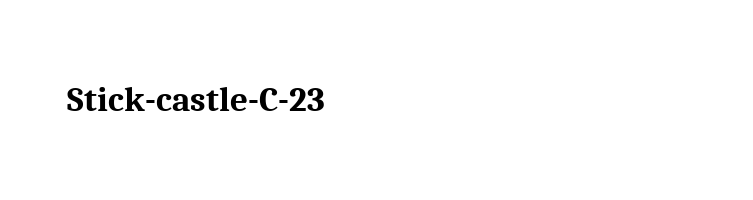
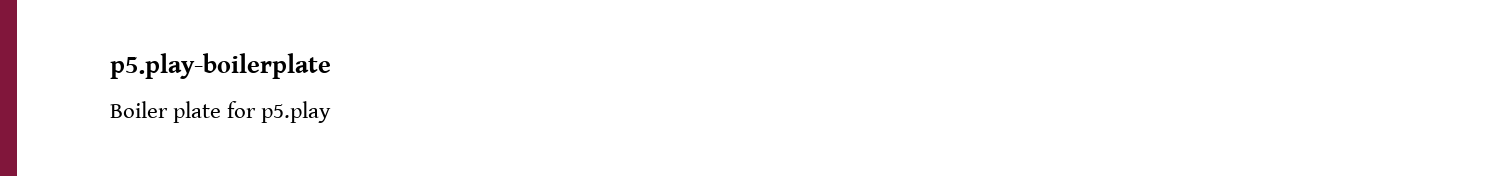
- Stick-castle-C-23
+ p5.play-boilerplate
+ Boiler plate for p5.play

